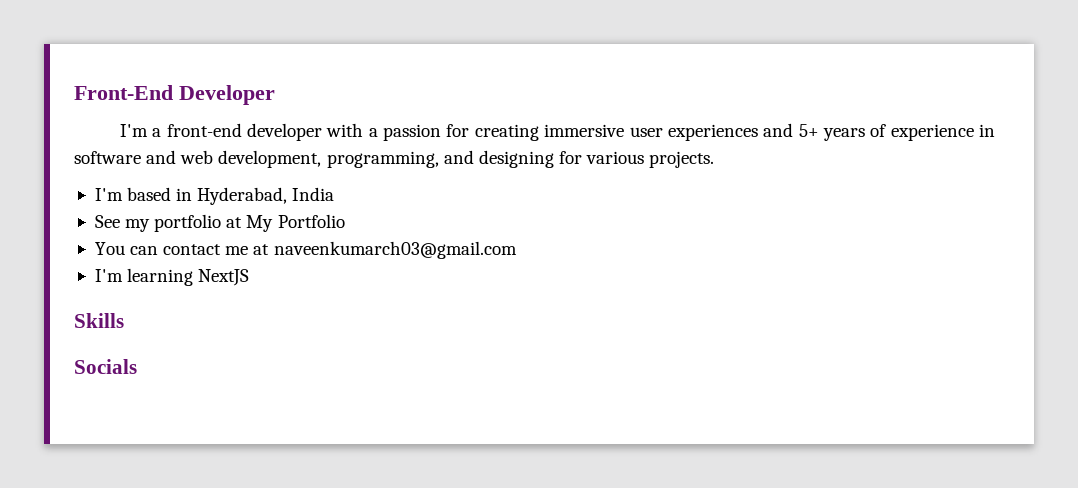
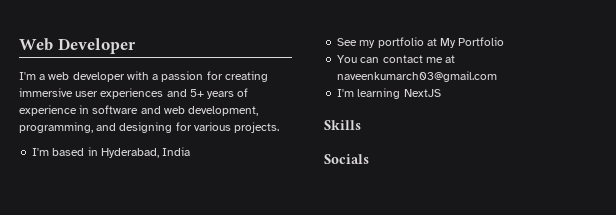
- Front-End Developer
+ Web Developer
- I'm a front-end developer with a passion for creating immersive user experiences and 5+ years of experience in software and web development, programming, and designing for various projects.
+ I'm a web developer with a passion for creating immersive user experiences and 5+ years of experience in software and web development, programming, and designing for various projects.

